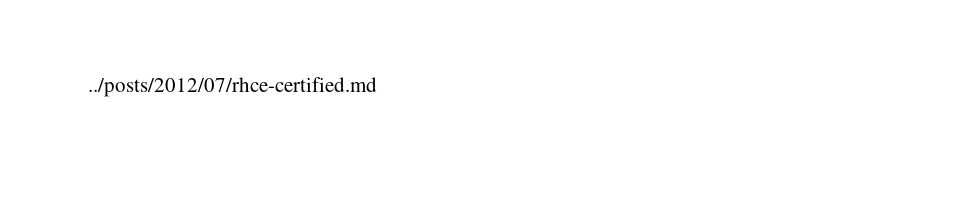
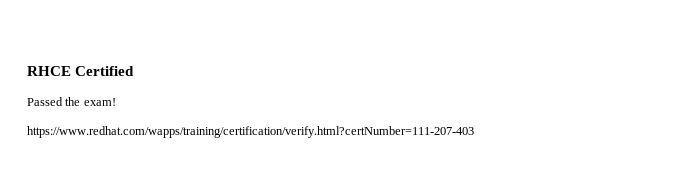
- ../posts/2012/07/rhce-certified.md
+ RHCE Certified
+ Passed the exam!
+ https://www.redhat.com/wapps/training/certification/verify.html?certNumber=111-207-403

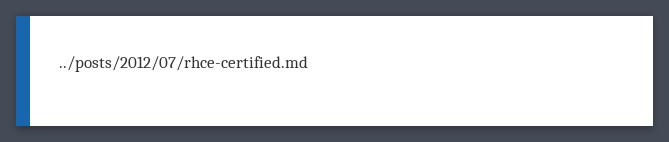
- RHCE Certified
- Passed the exam!
- https://www.redhat.com/wapps/training/certification/verify.html?certNumber=111-207-403
+ ../posts/2012/07/rhce-certified.md

